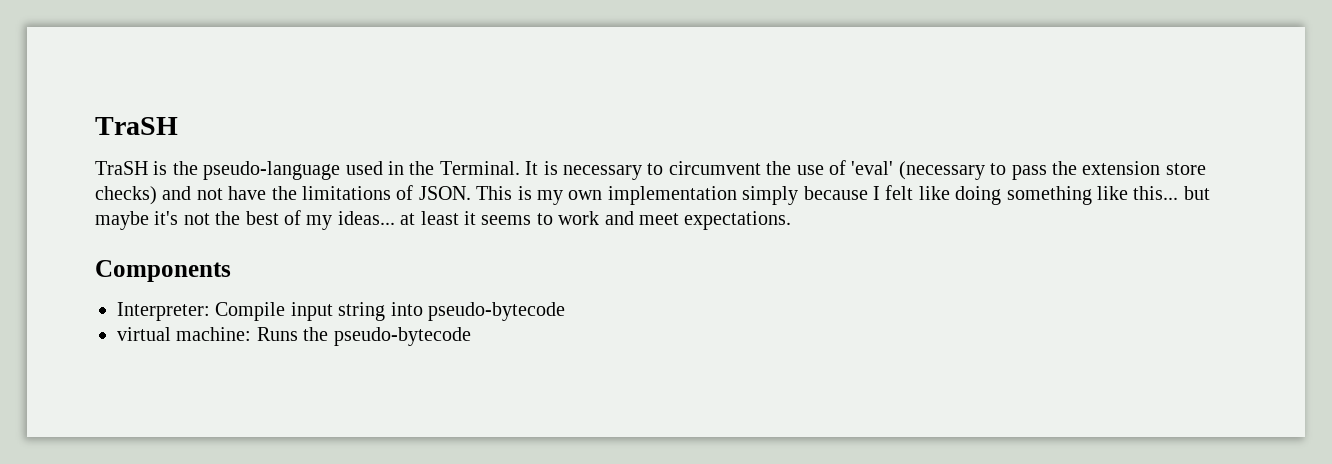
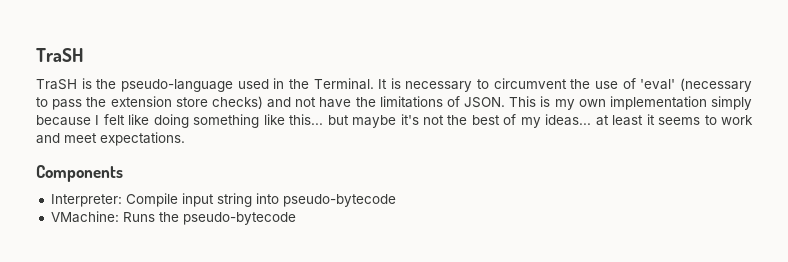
- virtual machine: Runs the pseudo-bytecode
+ VMachine: Runs the pseudo-bytecode

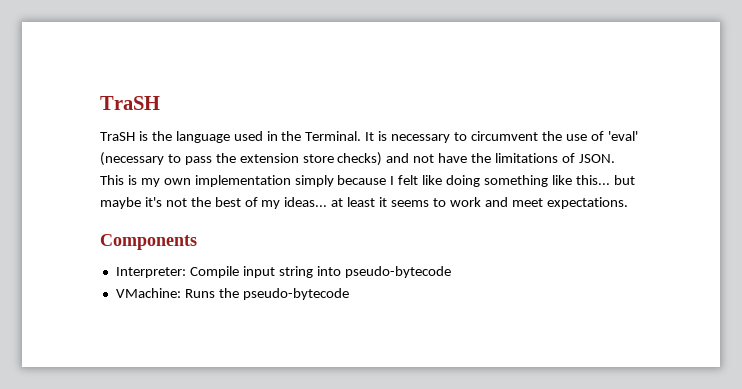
- TraSH is the pseudo-language used in the Terminal.
+ TraSH is the language used in the Terminal.

